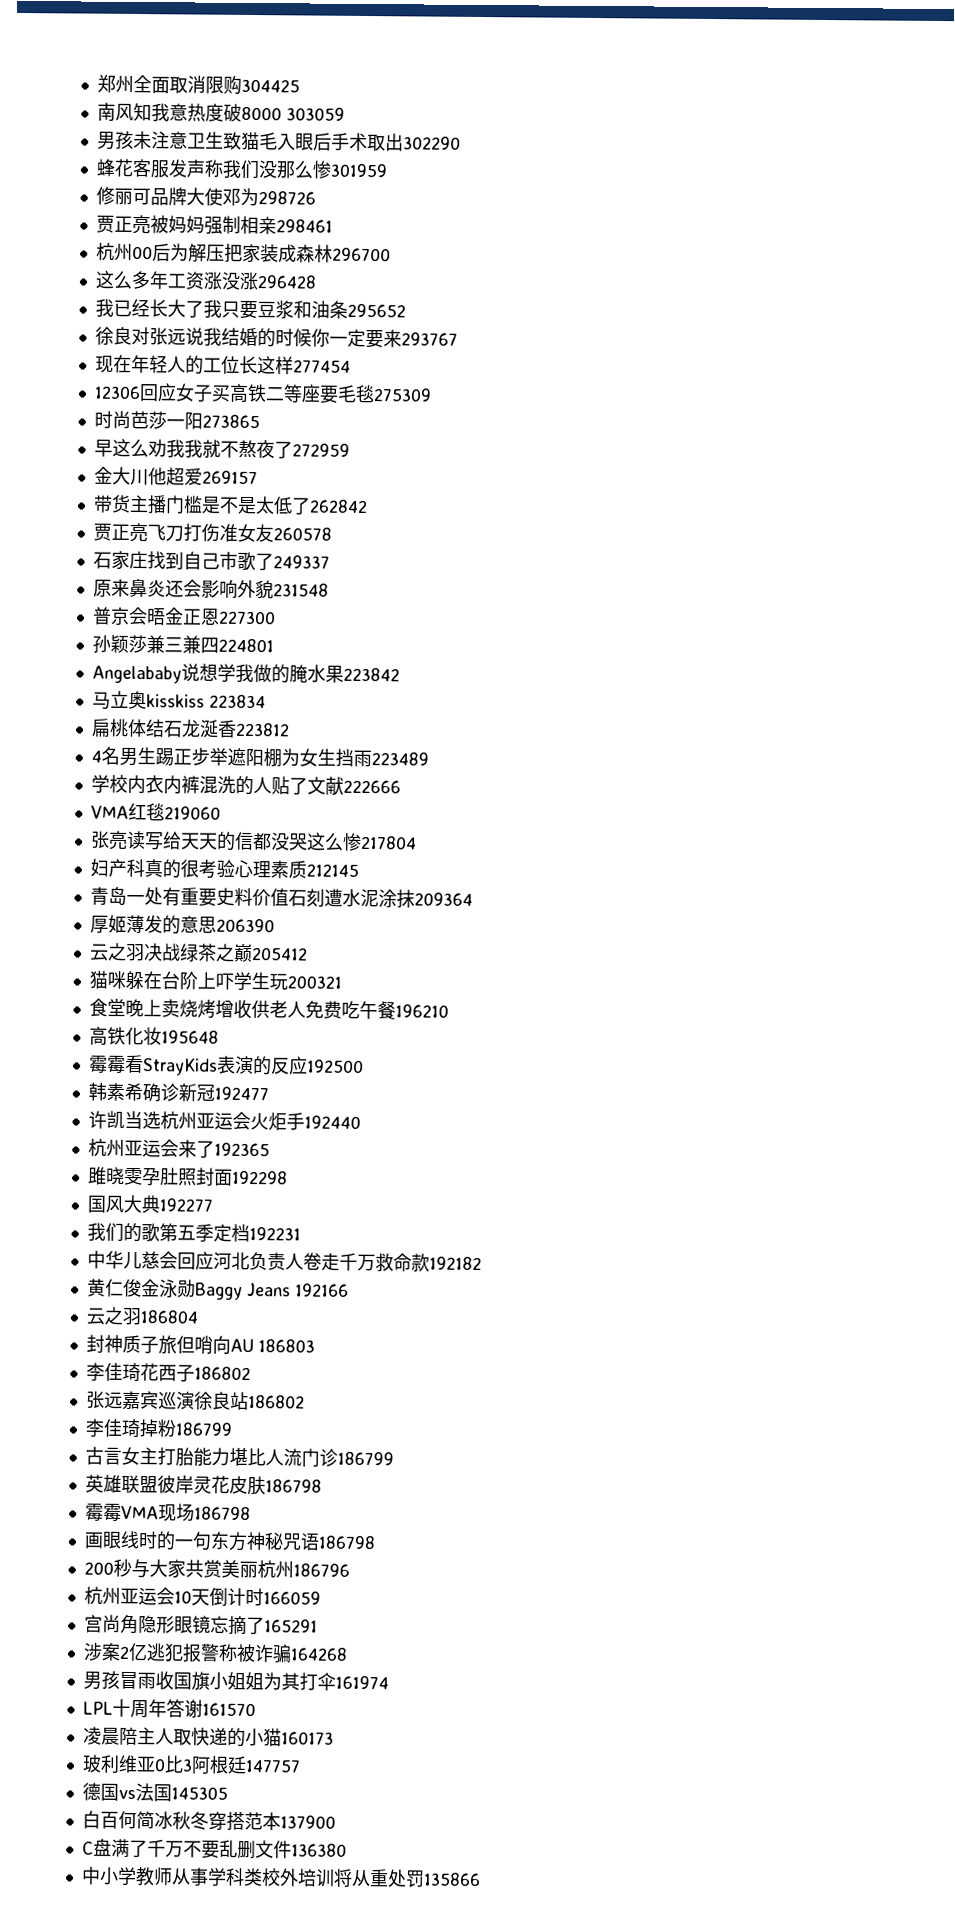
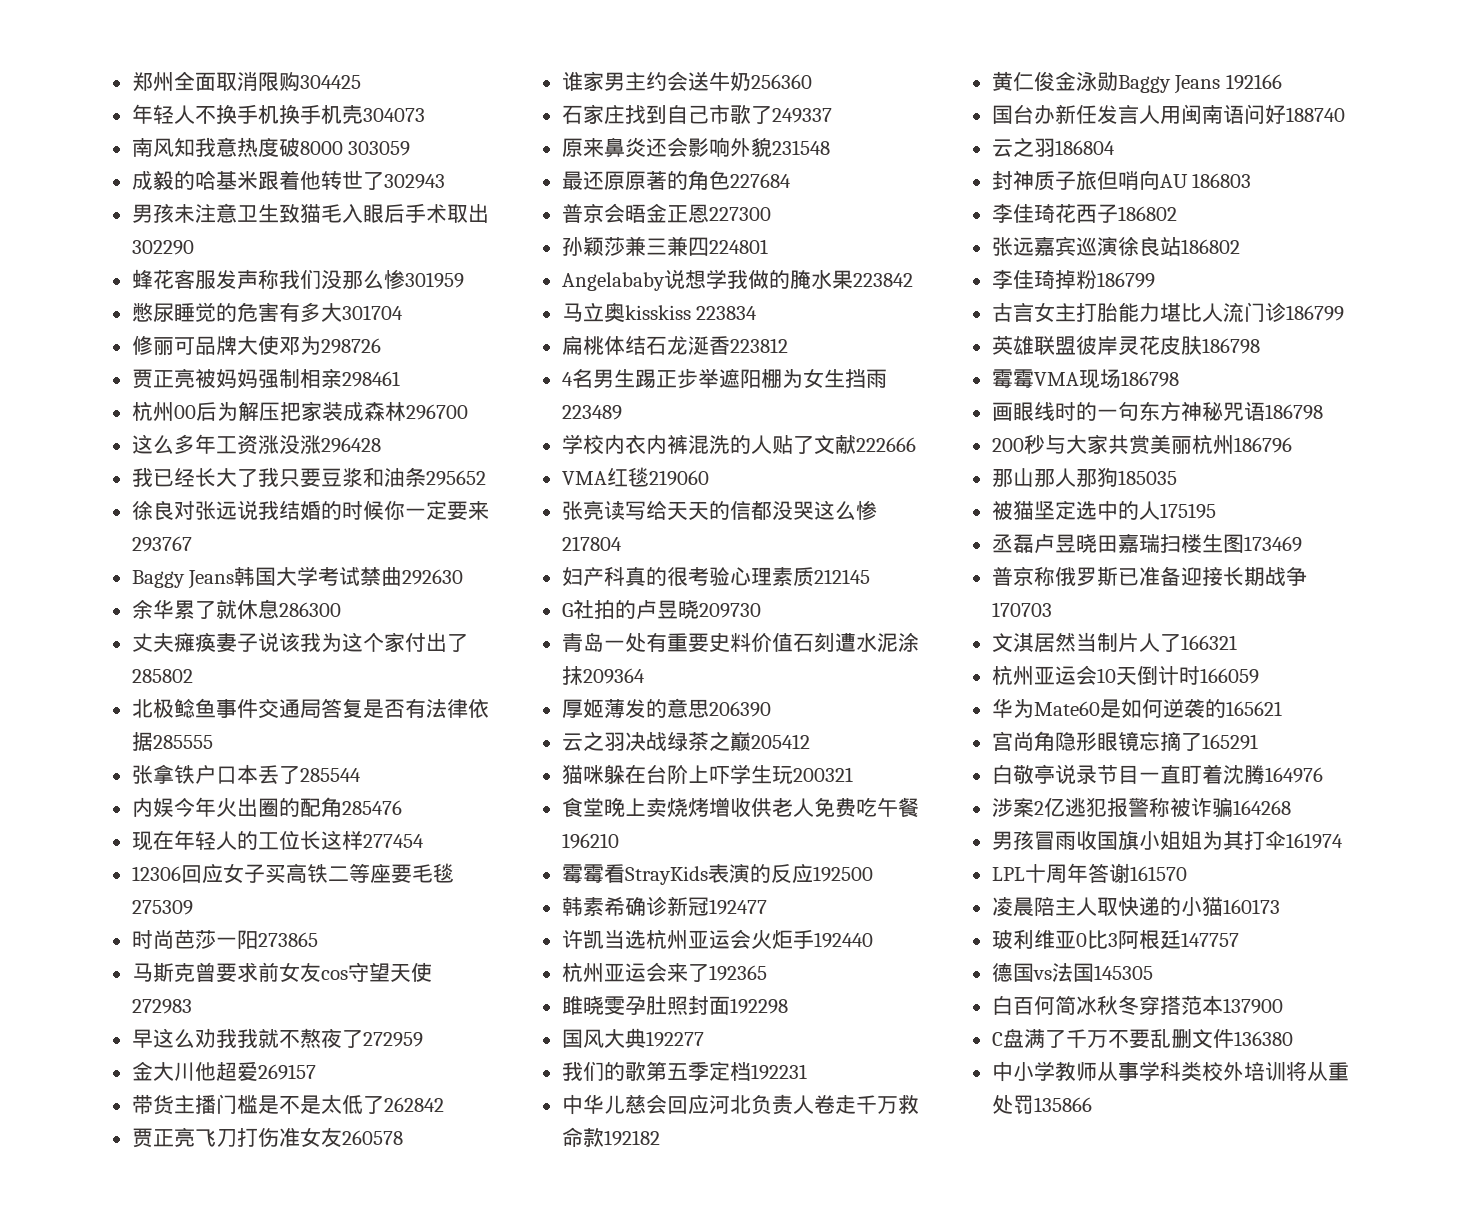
+ 年轻人不换手机换手机壳304073
+ 成毅的哈基米跟着他转世了302943
+ 憋尿睡觉的危害有多大301704
+ Baggy Jeans韩国大学考试禁曲292630
+ 余华累了就休息286300
+ 丈夫瘫痪妻子说该我为这个家付出了285802
+ 北极鲶鱼事件交通局答复是否有法律依据285555
+ 张拿铁户口本丢了285544
+ 内娱今年火出圈的配角285476
+ 马斯克曾要求前女友cos守望天使272983
+ 谁家男主约会送牛奶256360
+ 最还原原著的角色227684
+ G社拍的卢昱晓209730
- 高铁化妆195648
+ 国台办新任发言人用闽南语问好188740
+ 那山那人那狗185035
+ 被猫坚定选中的人175195
+ 丞磊卢昱晓田嘉瑞扫楼生图173469
+ 普京称俄罗斯已准备迎接长期战争170703
+ 文淇居然当制片人了166321
+ 华为Mate60是如何逆袭的165621
+ 白敬亭说录节目一直盯着沈腾164976

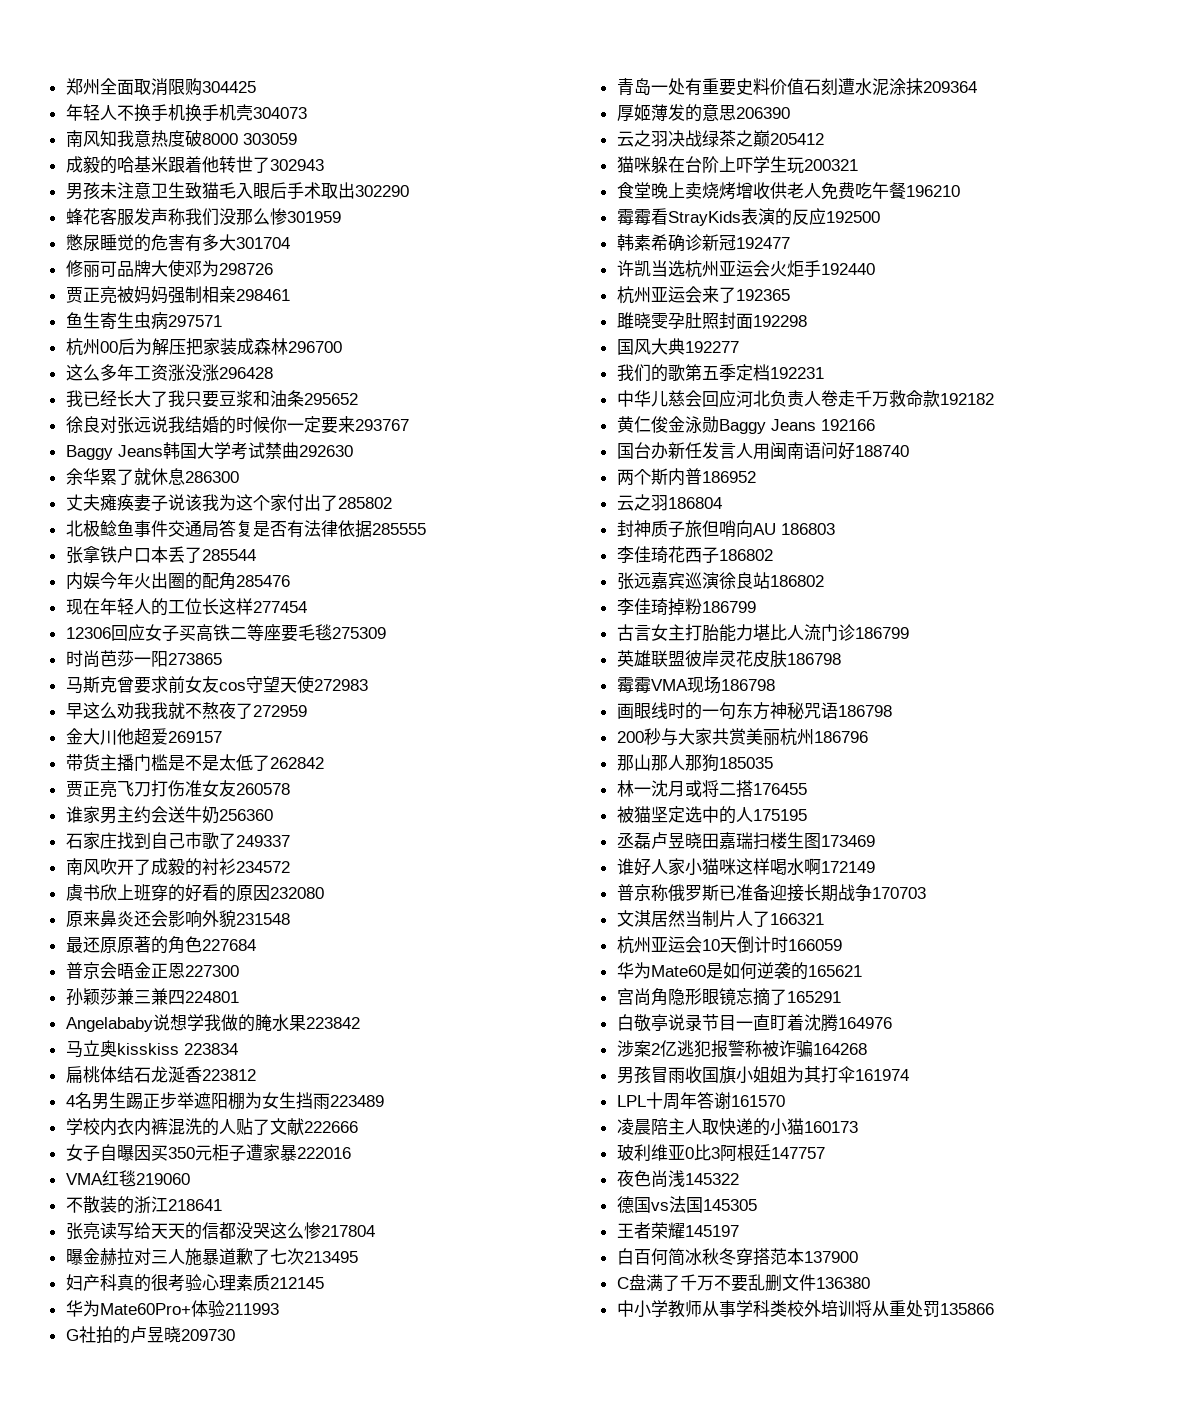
+ 鱼生寄生虫病297571
+ 南风吹开了成毅的衬衫234572
+ 虞书欣上班穿的好看的原因232080
+ 女子自曝因买350元柜子遭家暴222016
+ 不散装的浙江218641
+ 曝金赫拉对三人施暴道歉了七次213495
+ 华为Mate60Pro+体验211993
+ 两个斯内普186952
+ 林一沈月或将二搭176455
+ 谁好人家小猫咪这样喝水啊172149
+ 夜色尚浅145322
+ 王者荣耀145197

